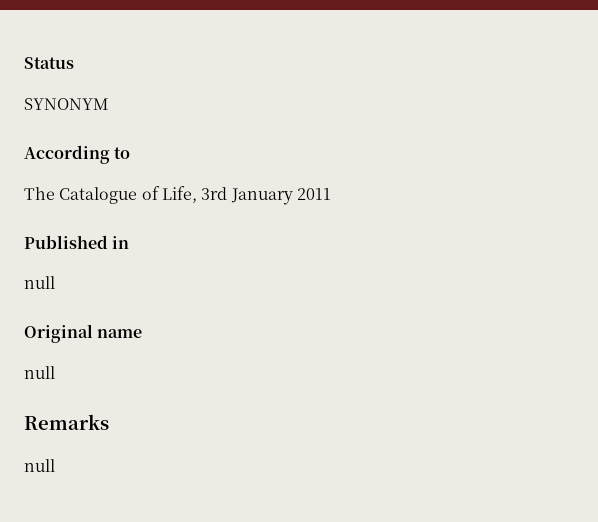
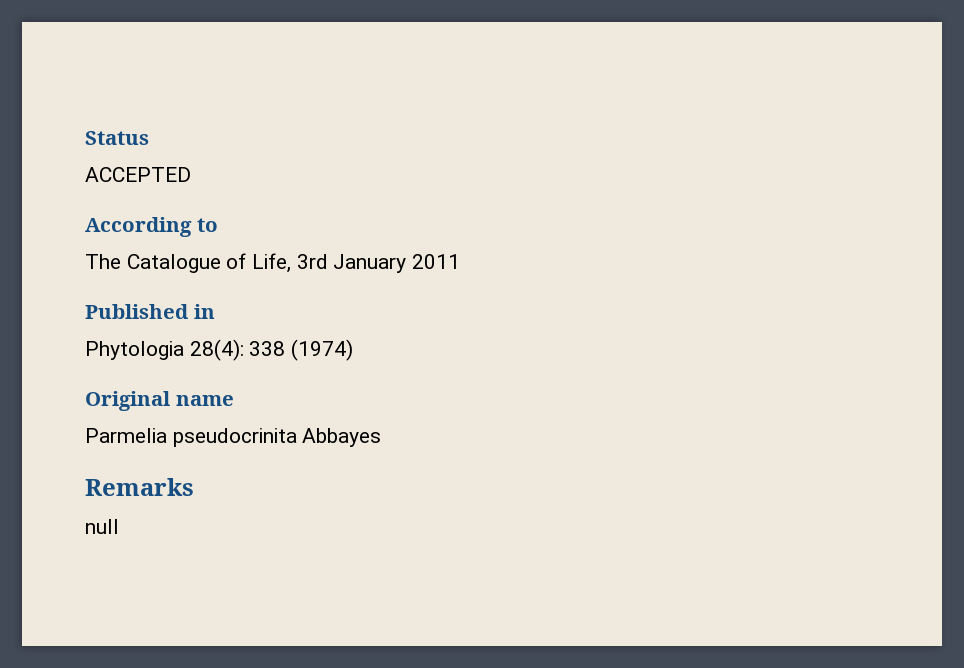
- SYNONYM
+ ACCEPTED
  Published in
- null
+ Phytologia 28(4): 338 (1974)
  Original name
- null
+ Parmelia pseudocrinita Abbayes

